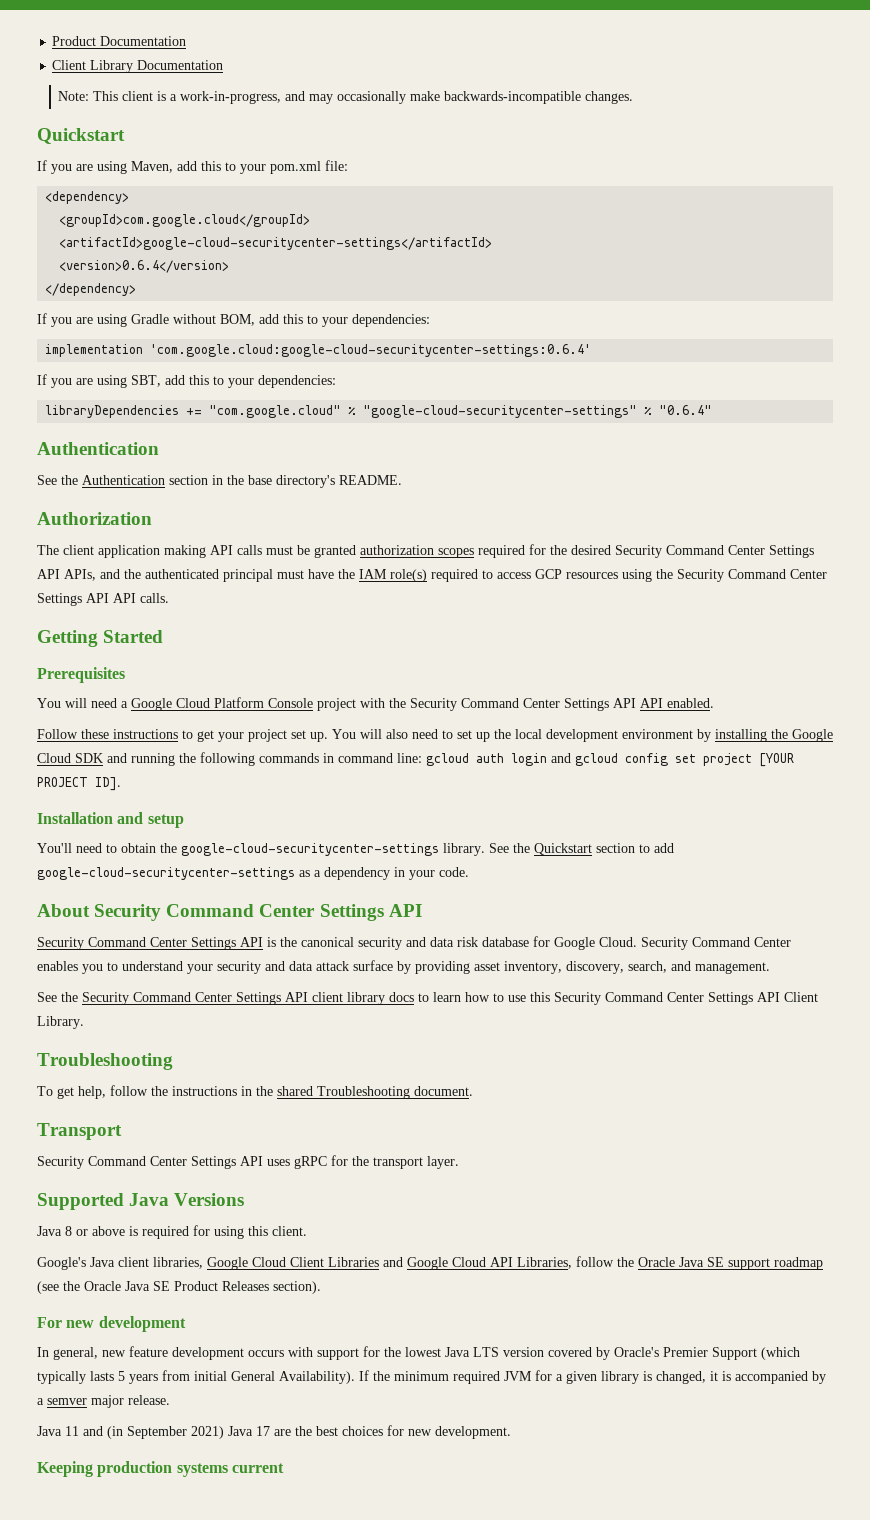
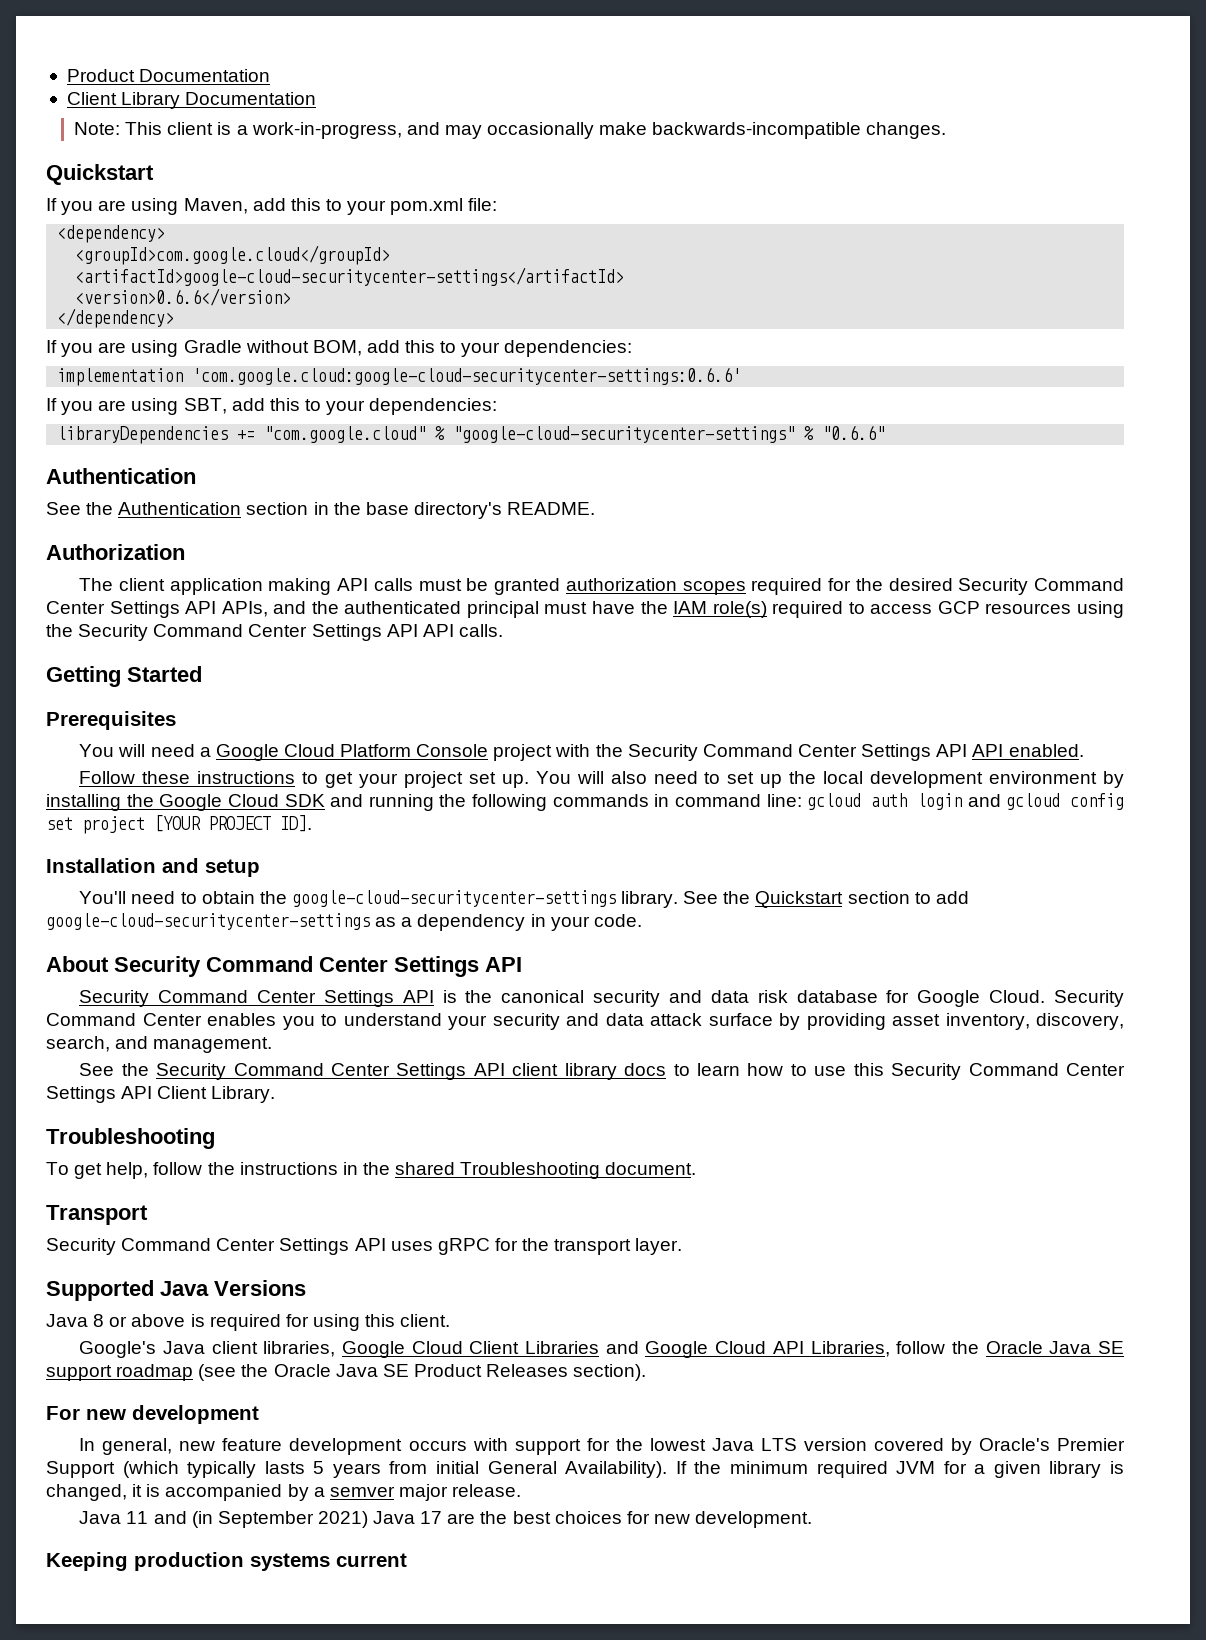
- <version>0.6.4</version>
+ <version>0.6.6</version>
- implementation 'com.google.cloud:google-cloud-securitycenter-settings:0.6.4'
+ implementation 'com.google.cloud:google-cloud-securitycenter-settings:0.6.6'
- libraryDependencies += "com.google.cloud" % "google-cloud-securitycenter-settings" % "0.6.4"
+ libraryDependencies += "com.google.cloud" % "google-cloud-securitycenter-settings" % "0.6.6"

